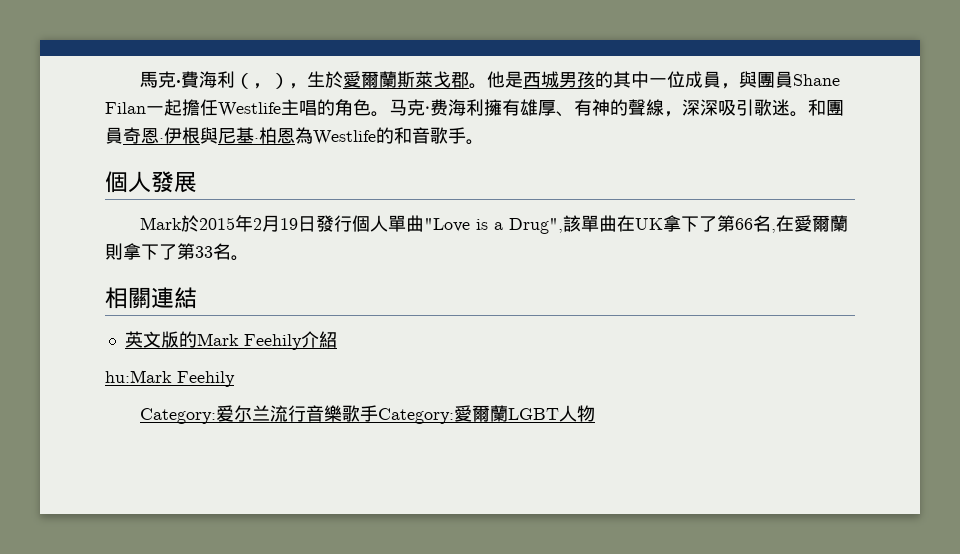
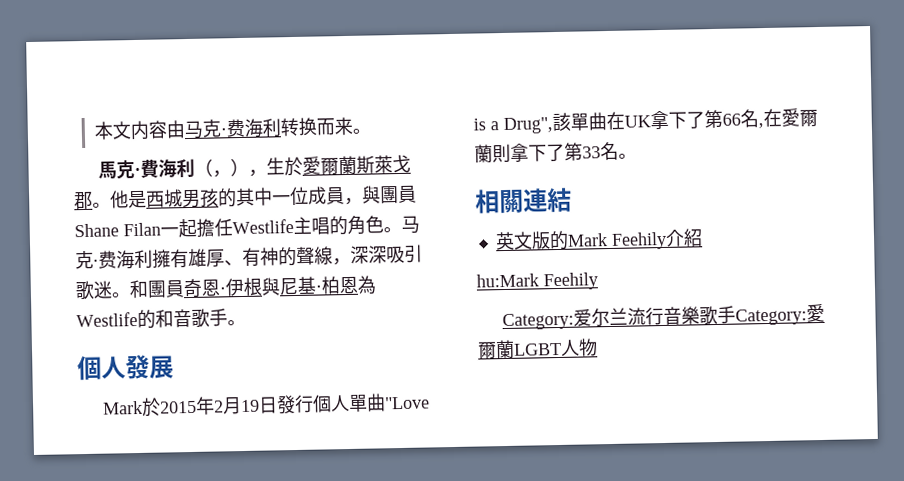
+ 本文内容由马克·费海利转换而来。

